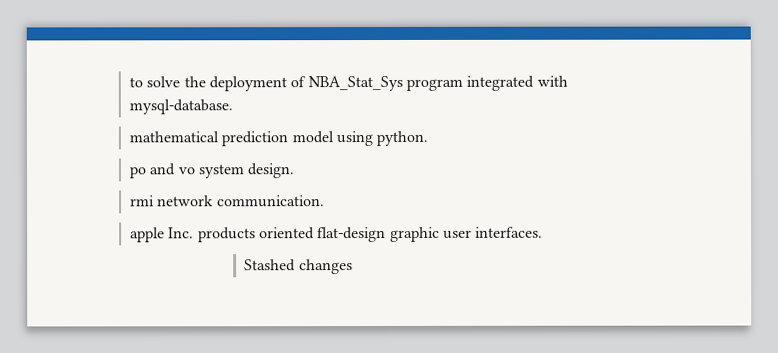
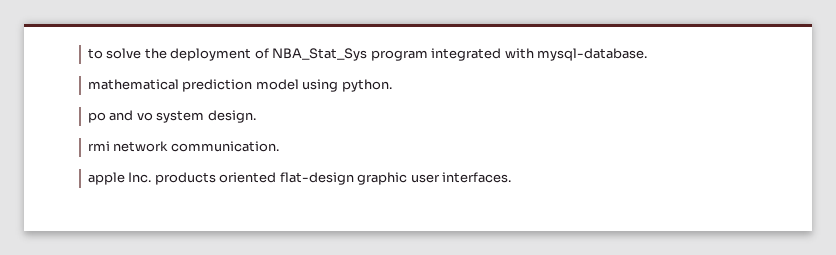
- Stashed changes

